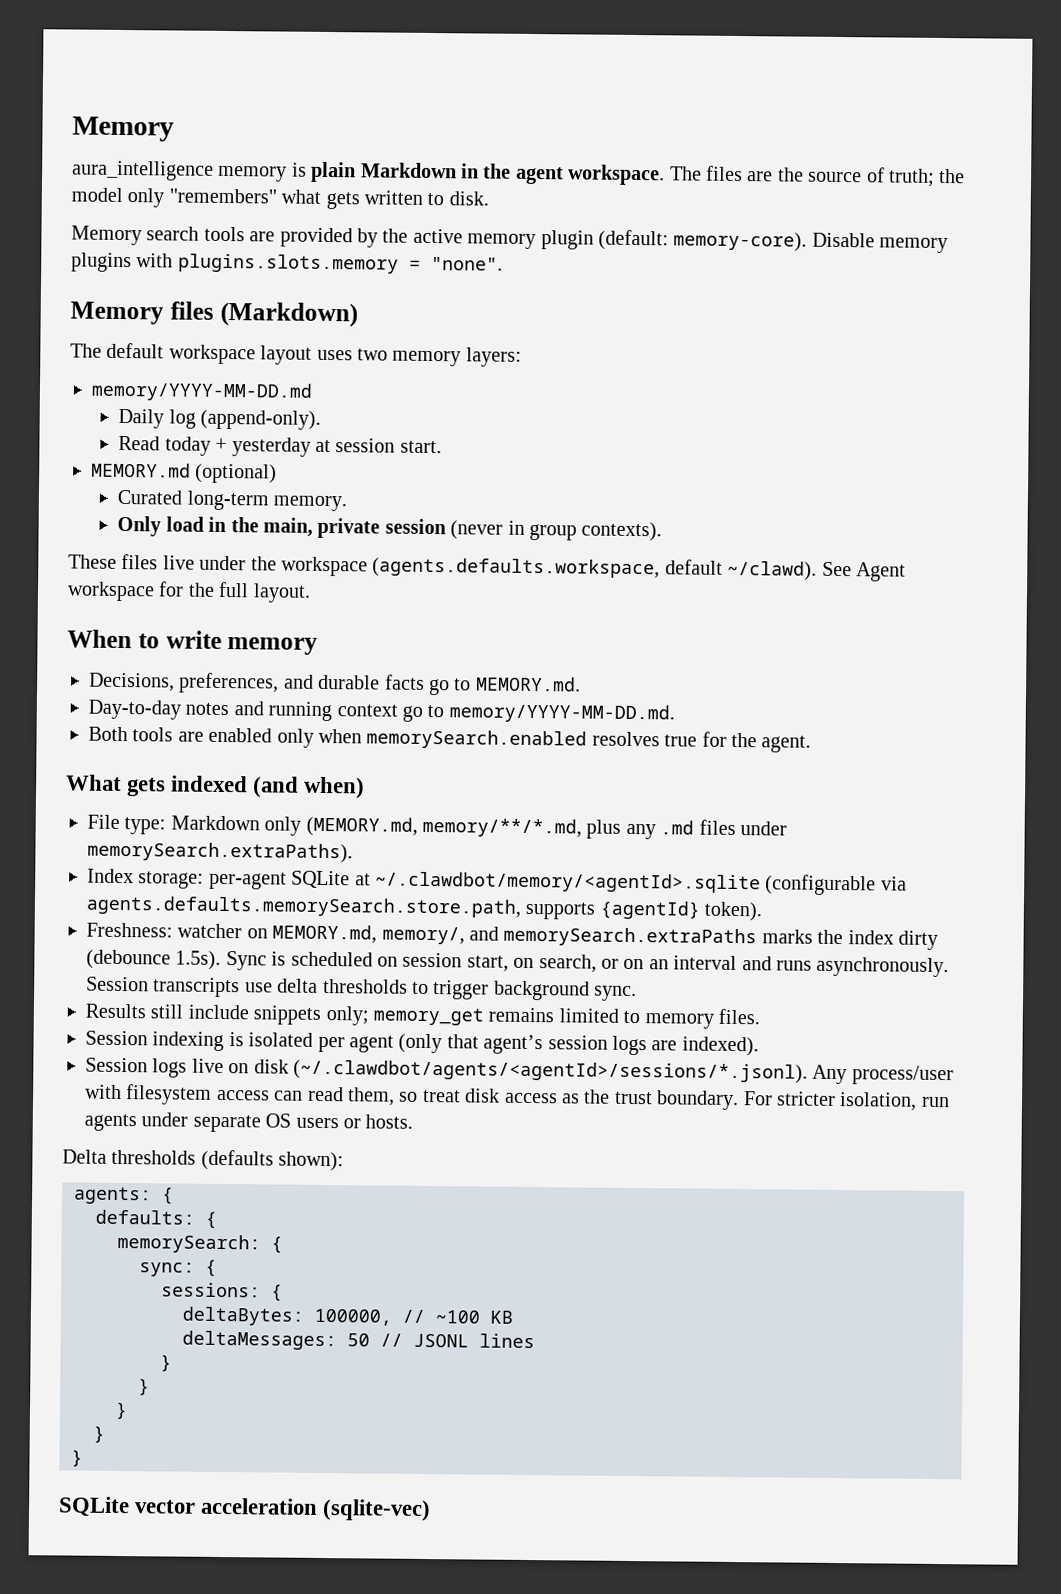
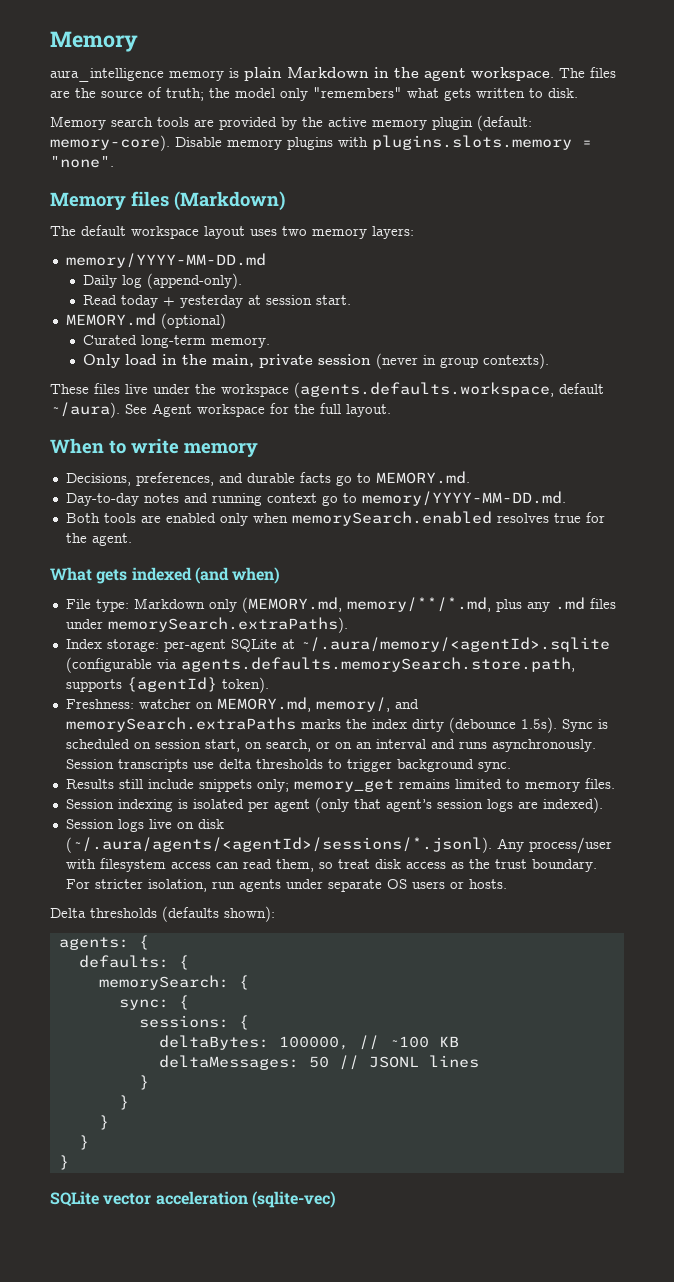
- These files live under the workspace (agents.defaults.workspace, default ~/clawd).
+ These files live under the workspace (agents.defaults.workspace, default ~/aura).
- Index storage: per-agent SQLite at ~/.clawdbot/memory/<agentId>.sqlite (configurable via agents.defaults.memorySearch.store.path, supports {agentId} token).
+ Index storage: per-agent SQLite at ~/.aura/memory/<agentId>.sqlite (configurable via agents.defaults.memorySearch.store.path, supports {agentId} token).
- Session logs live on disk (~/.clawdbot/agents/<agentId>/sessions/*.jsonl). Any process/user with filesystem access can read them, so treat disk access as the trust boundary.
+ Session logs live on disk (~/.aura/agents/<agentId>/sessions/*.jsonl). Any process/user with filesystem access can read them, so treat disk access as the trust boundary.

